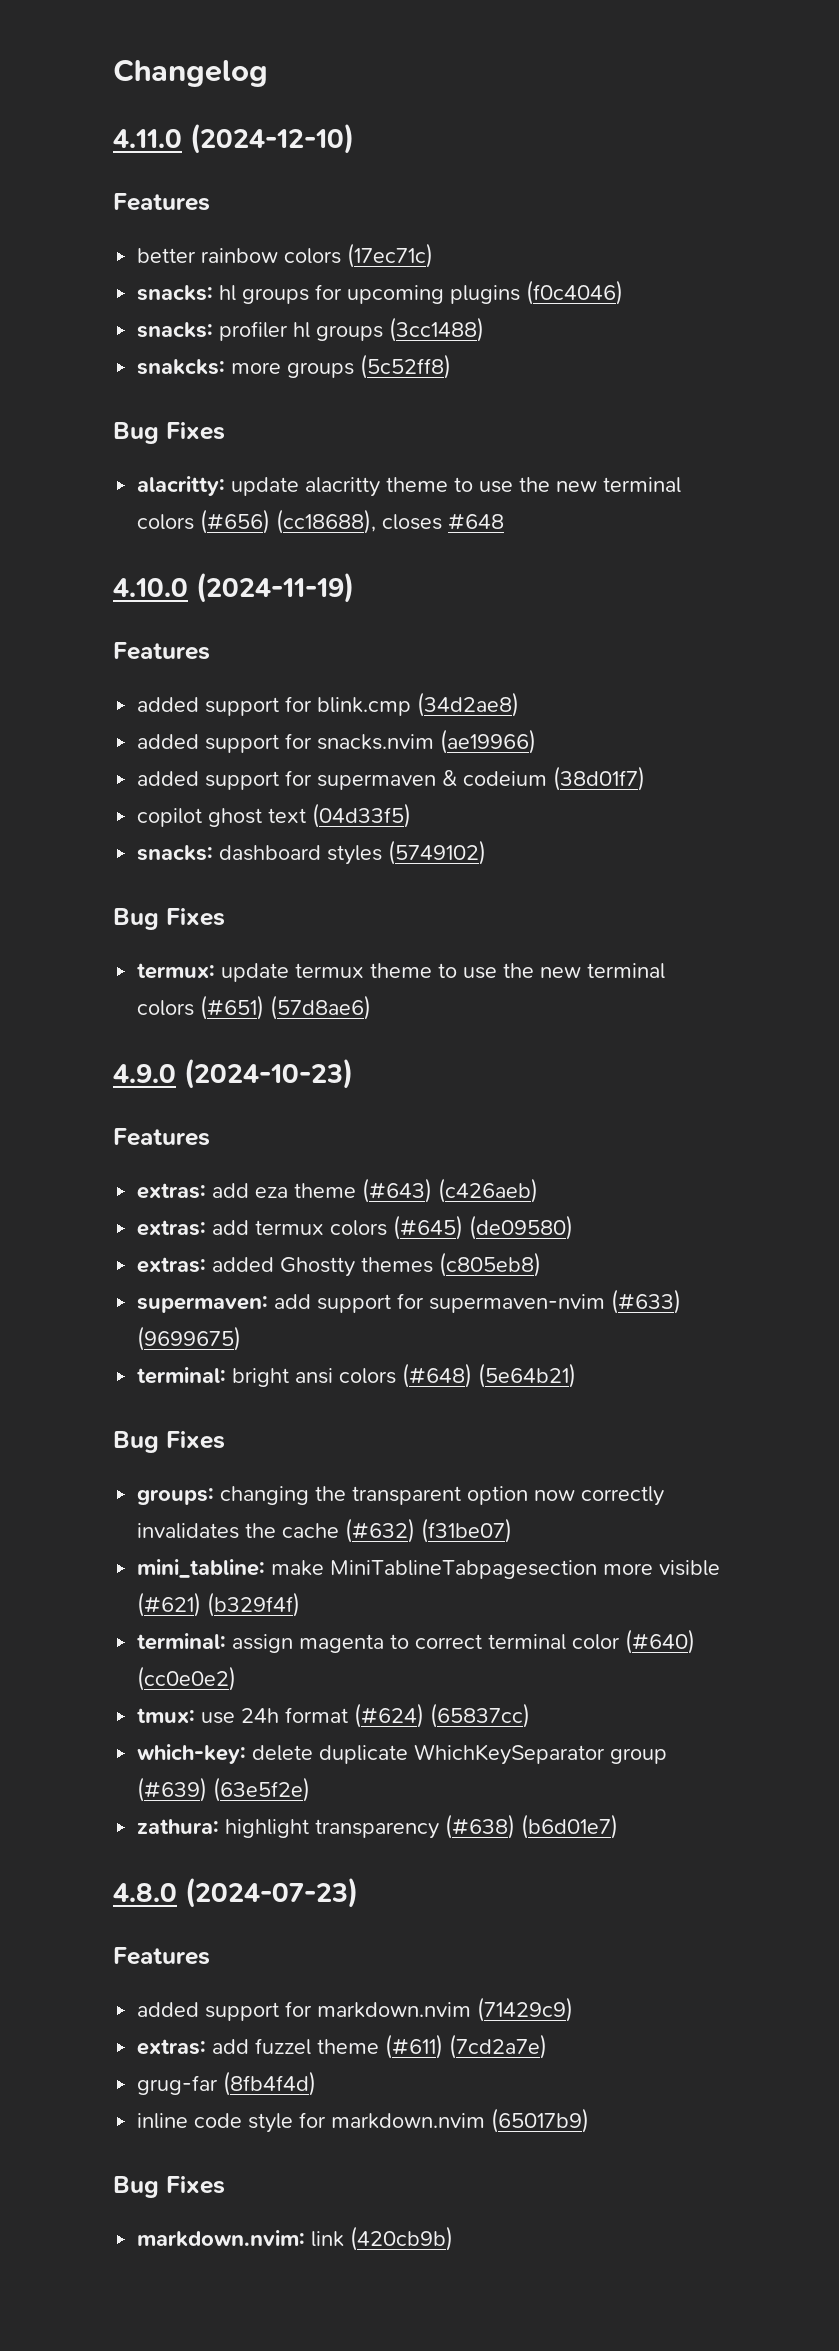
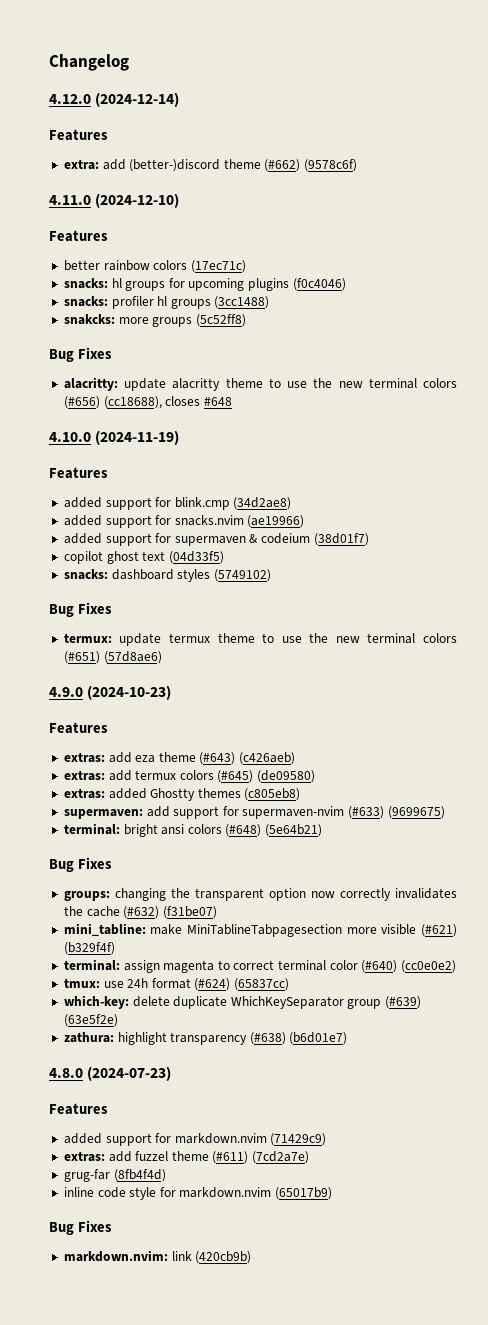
+ 4.12.0 (2024-12-14)
+ Features
+ extra: add (better-)discord theme (#662) (9578c6f)

